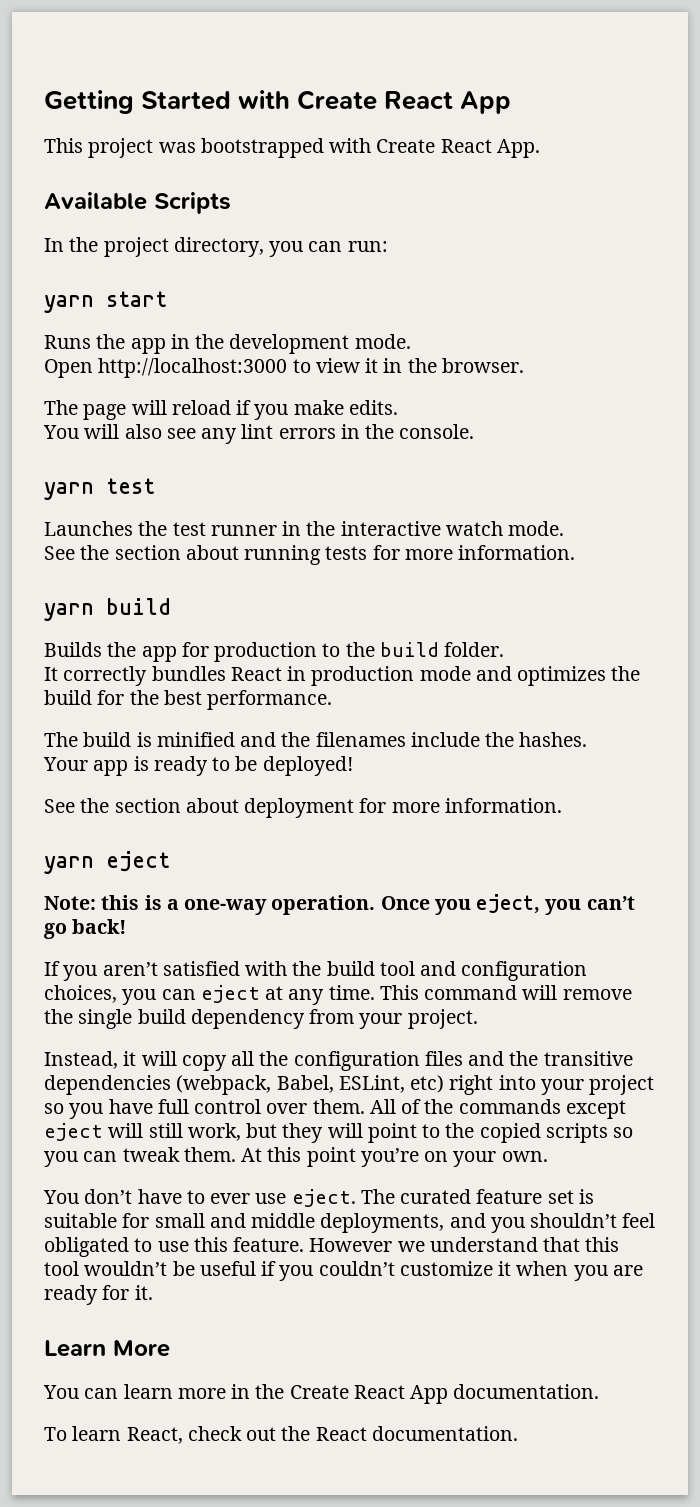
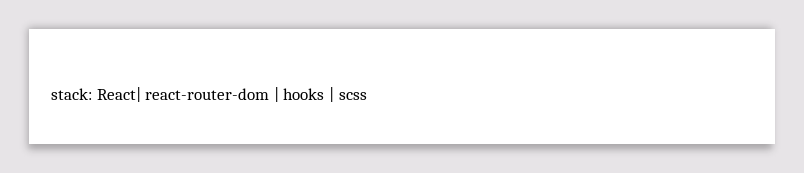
- Getting Started with Create React App
- This project was bootstrapped with Create React App.
- Available Scripts
- In the project directory, you can run:
- yarn start
- Runs the app in the development mode.
- Open http://localhost:3000 to view it in the browser.
- The page will reload if you make edits.
- You will also see any lint errors in the console.
- yarn test
- Launches the test runner in the interactive watch mode.
- See the section about running tests for more information.
- yarn build
- Builds the app for production to the build folder.
- It correctly bundles React in production mode and optimizes the build for the best performance.
- The build is minified and the filenames include the hashes.
- Your app is ready to be deployed!
- See the section about deployment for more information.
- yarn eject
- Note: this is a one-way operation. Once you eject, you can’t go back!
- If you aren’t satisfied with the build tool and configuration choices, you can eject at any time. This command will remove the single build dependency from your project.
- Instead, it will copy all the configuration files and the transitive dependencies (webpack, Babel, ESLint, etc) right into your project so you have full control over them. All of the commands except eject will still work, but they will point to the copied scripts so you can tweak them. At this point you’re on your own.
- You don’t have to ever use eject. The curated feature set is suitable for small and middle deployments, and you shouldn’t feel obligated to use this feature. However we understand that this tool wouldn’t be useful if you couldn’t customize it when you are ready for it.
- Learn More
- You can learn more in the Create React App documentation.
- To learn React, check out the React documentation.
+ stack: React| react-router-dom | hooks | scss

